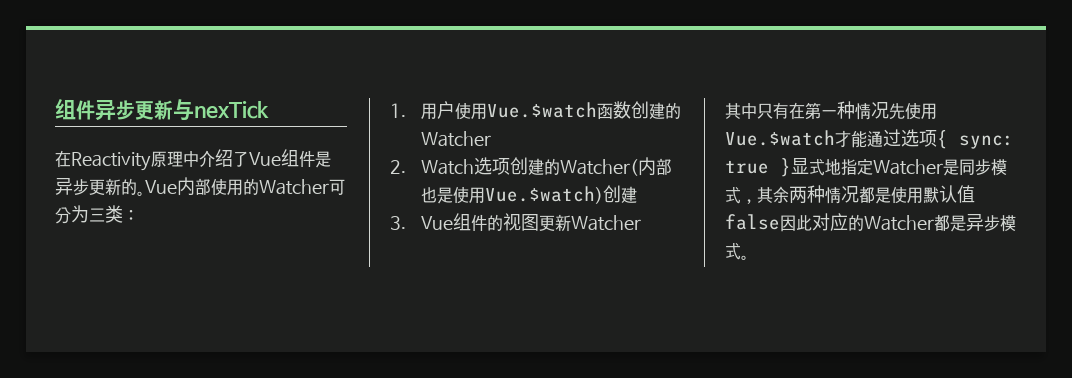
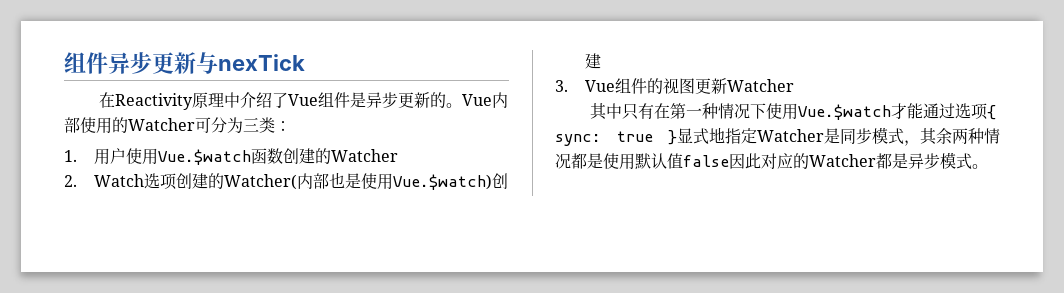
- 其中只有在第一种情况先使用Vue.$watch才能通过选项{ sync: true }显式地指定Watcher是同步模式，其余两种情况都是使用默认值false因此对应的Watcher都是异步模式。
+ 其中只有在第一种情况下使用Vue.$watch才能通过选项{ sync: true }显式地指定Watcher是同步模式，其余两种情况都是使用默认值false因此对应的Watcher都是异步模式。

